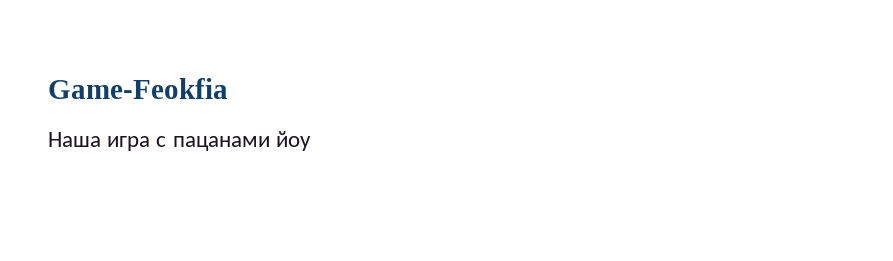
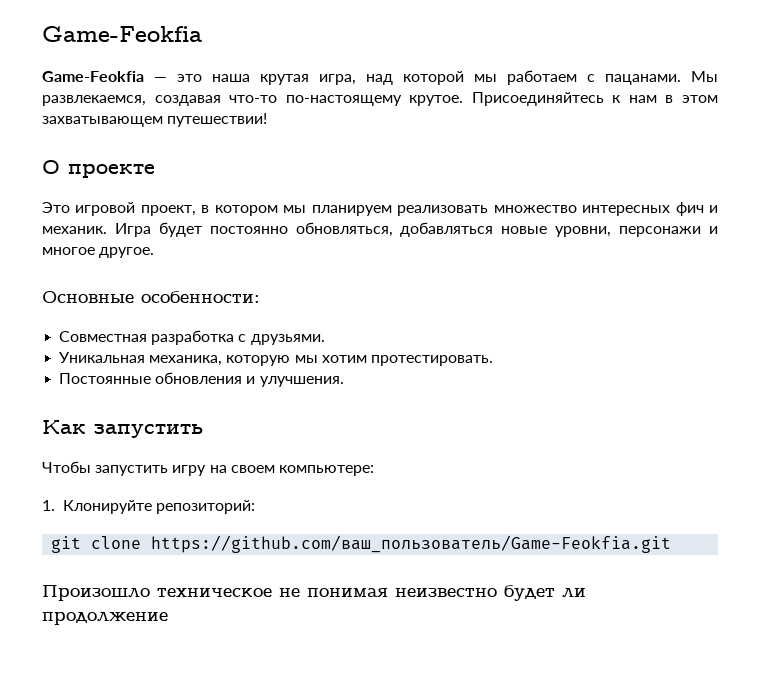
- Наша игра с пацанами йоу
+ Game-Feokfia — это наша крутая игра, над которой мы работаем с пацанами. Мы развлекаемся, создавая что-то по-настоящему крутое. Присоединяйтесь к нам в этом захватывающем путешествии!
+ О проекте
+ Это игровой проект, в котором мы планируем реализовать множество интересных фич и механик. Игра будет постоянно обновляться, добавляться новые уровни, персонажи и многое другое.
+ Основные особенности:
+ Совместная разработка с друзьями.
+ Уникальная механика, которую мы хотим протестировать.
+ Постоянные обновления и улучшения.
+ Как запустить
+ Чтобы запустить игру на своем компьютере:
+ 1. Клонируйте репозиторий:
+ git clone https://github.com/ваш_пользователь/Game-Feokfia.git
+ Произошло техническое не понимая неизвестно будет ли продолжение

